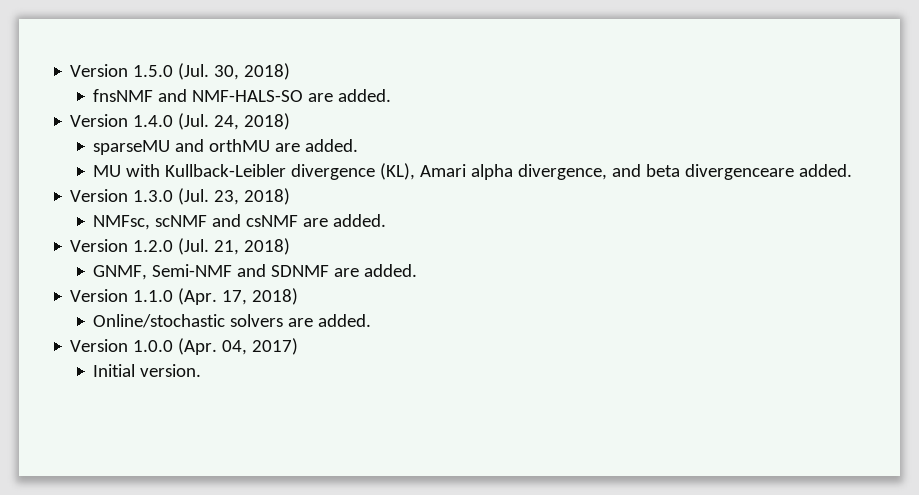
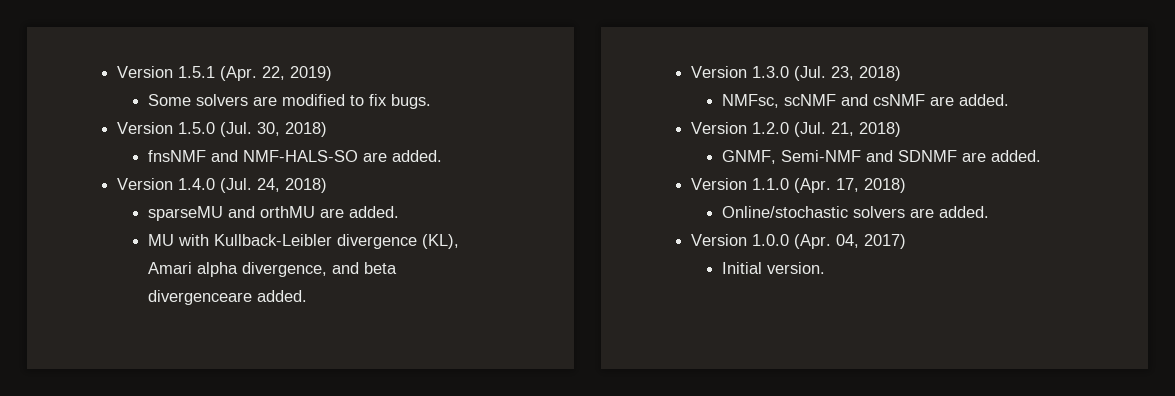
+ Version 1.5.1 (Apr. 22, 2019)
+ Some solvers are modified to fix bugs.

